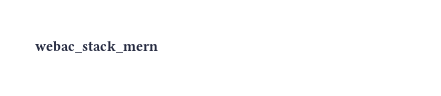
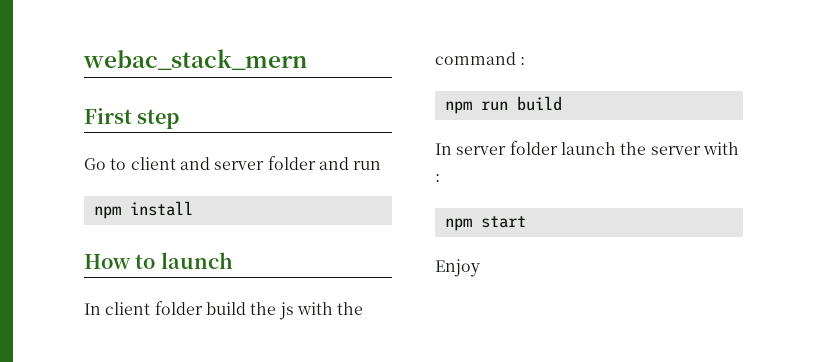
+ First step
+ Go to client and server folder and run
+ npm install
+ How to launch
+ In client folder build the js with the command :
+ npm run build
+ In server folder launch the server with :
+ npm start
+ Enjoy

